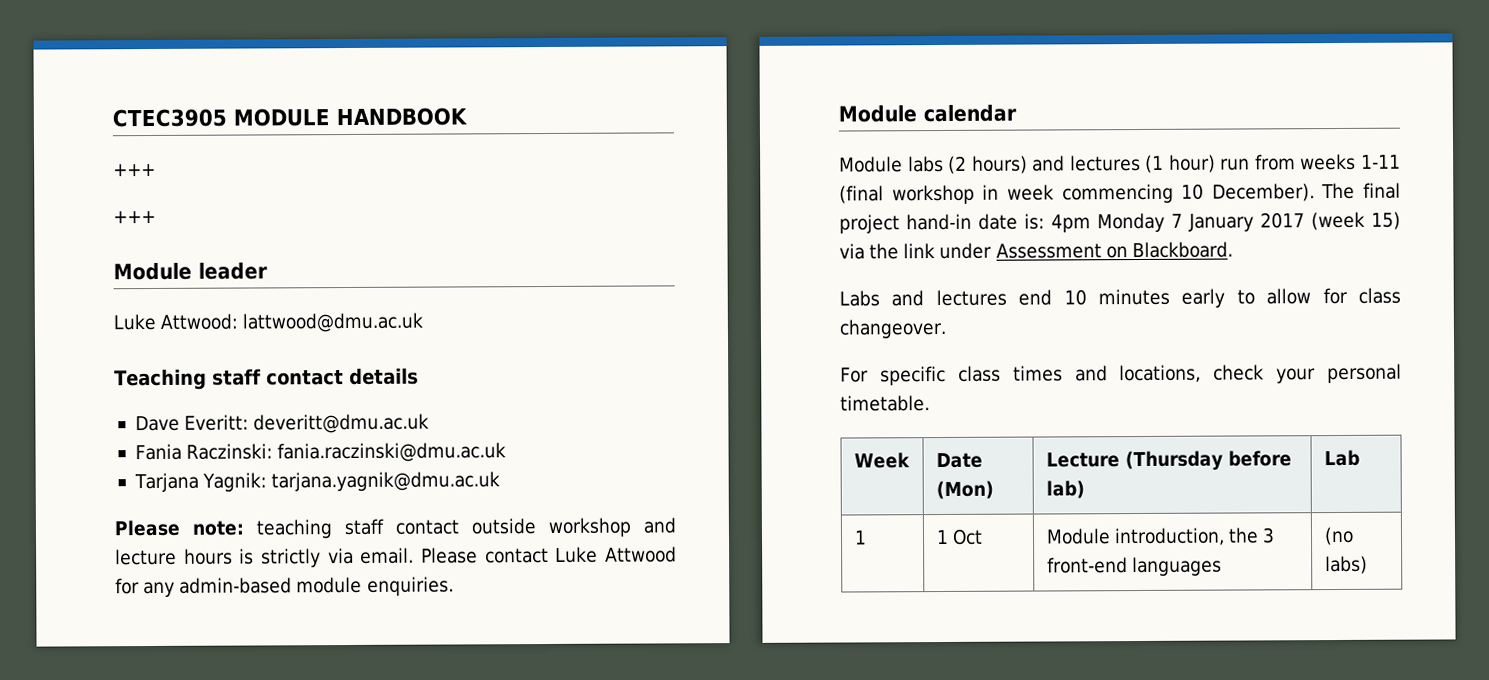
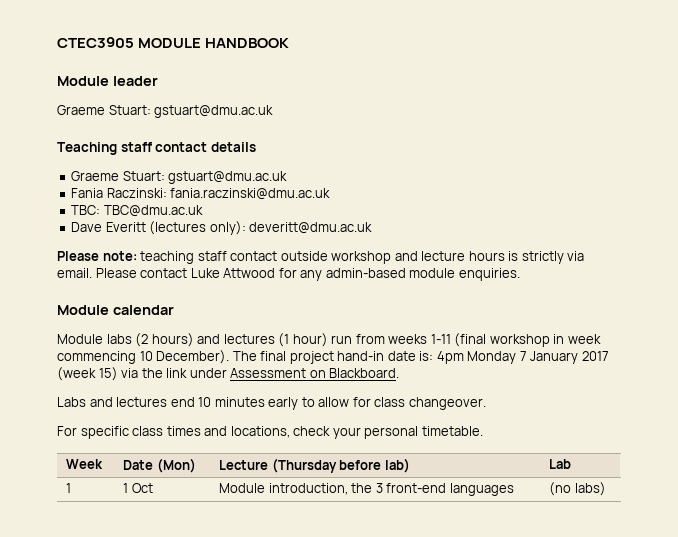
  CTEC3905 MODULE HANDBOOK
- +++
- +++
  Module leader
- Luke Attwood: lattwood@dmu.ac.uk
+ Graeme Stuart: gstuart@dmu.ac.uk
  Teaching staff contact details
- Dave Everitt: deveritt@dmu.ac.uk
+ Graeme Stuart: gstuart@dmu.ac.uk
- Tarjana Yagnik: tarjana.yagnik@dmu.ac.uk
+ TBC: TBC@dmu.ac.uk
+ Dave Everitt (lectures only): deveritt@dmu.ac.uk

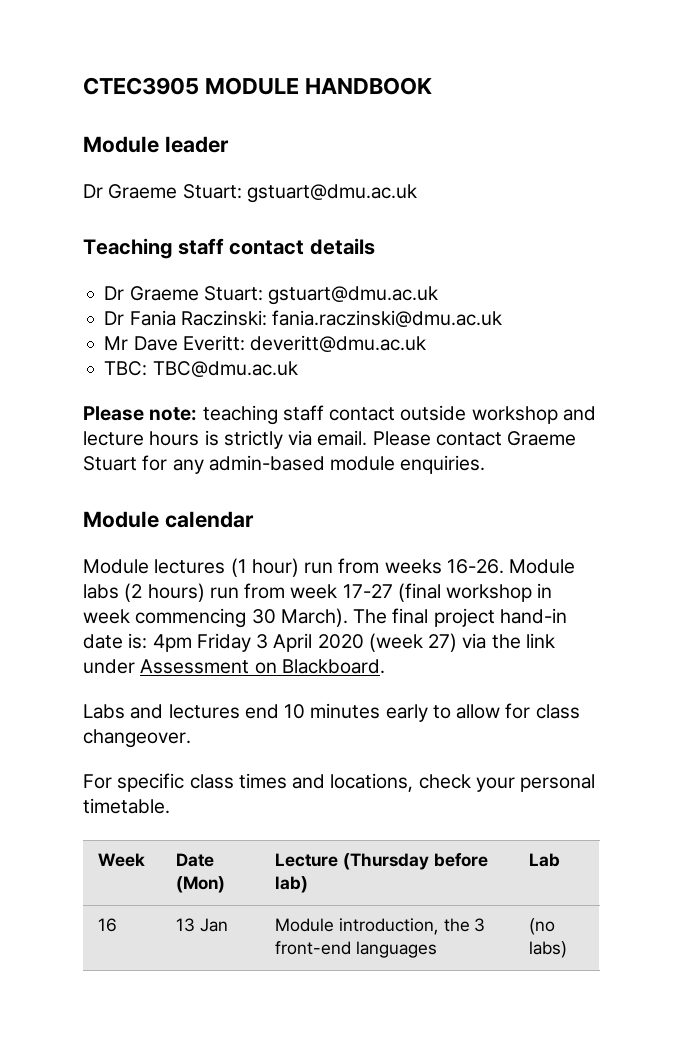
  Module leader
- Graeme Stuart: gstuart@dmu.ac.uk
+ Dr Graeme Stuart: gstuart@dmu.ac.uk
  Teaching staff contact details
- Graeme Stuart: gstuart@dmu.ac.uk
- Fania Raczinski: fania.raczinski@dmu.ac.uk
+ Dr Graeme Stuart: gstuart@dmu.ac.uk
+ Dr Fania Raczinski: fania.raczinski@dmu.ac.uk
+ Mr Dave Everitt: deveritt@dmu.ac.uk
  TBC: TBC@dmu.ac.uk
- Dave Everitt (lectures only): deveritt@dmu.ac.uk
- Please contact Luke Attwood for any admin-based module enquiries.
+ Please contact Graeme Stuart for any admin-based module enquiries.
- Module labs (2 hours) and lectures (1 hour) run from weeks 1-11 (final workshop in week commencing 10 December).
+ Module lectures (1 hour) run from weeks 16-26. Module labs (2 hours) run from week 17-27 (final workshop in week commencing 30 March).
- The final project hand-in date is: 4pm Monday 7 January 2017 (week 15) via the link under Assessment on Blackboard.
+ The final project hand-in date is: 4pm Friday 3 April 2020 (week 27) via the link under Assessment on Blackboard.
- 1 | 1 Oct | Module introduction, the 3 front-end languages | (no labs)
+ 16 | 13 Jan | Module introduction, the 3 front-end languages | (no labs)

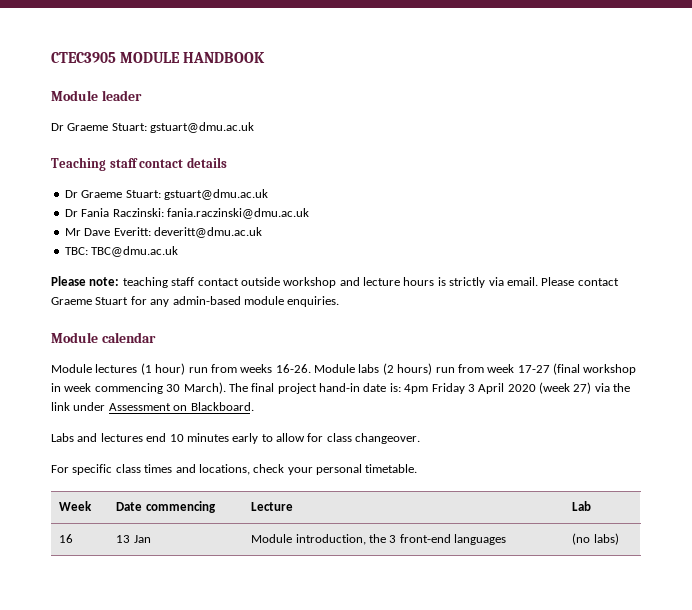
- Week | Date (Mon) | Lecture (Thursday before lab) | Lab
+ Week | Date commencing | Lecture | Lab

